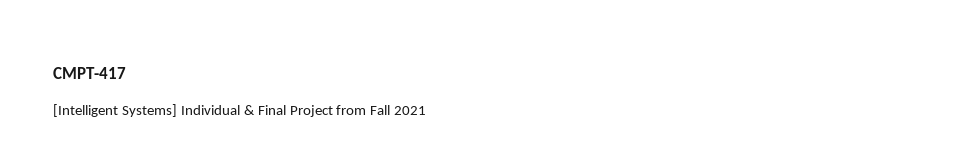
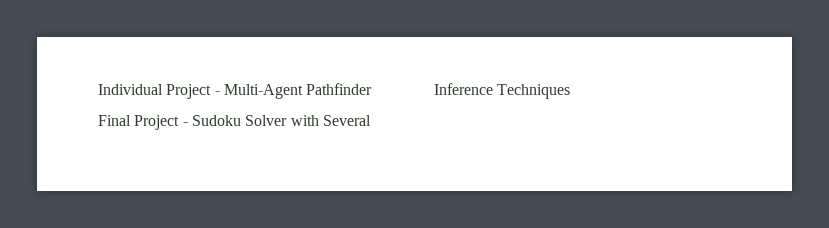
- CMPT-417
- [Intelligent Systems] Individual & Final Project from Fall 2021
+ Individual Project - Multi-Agent Pathfinder
+ Final Project - Sudoku Solver with Several Inference Techniques

